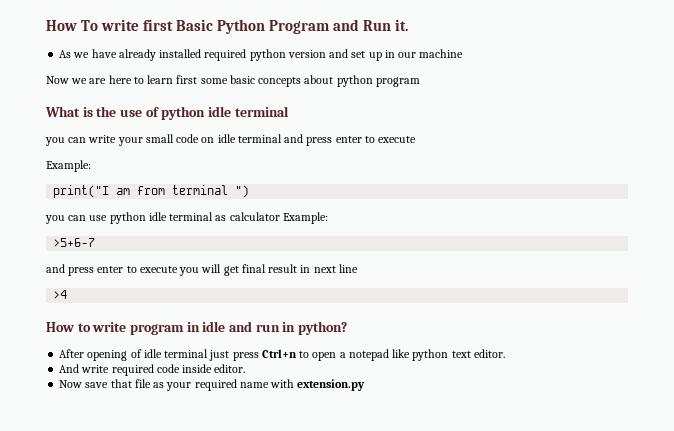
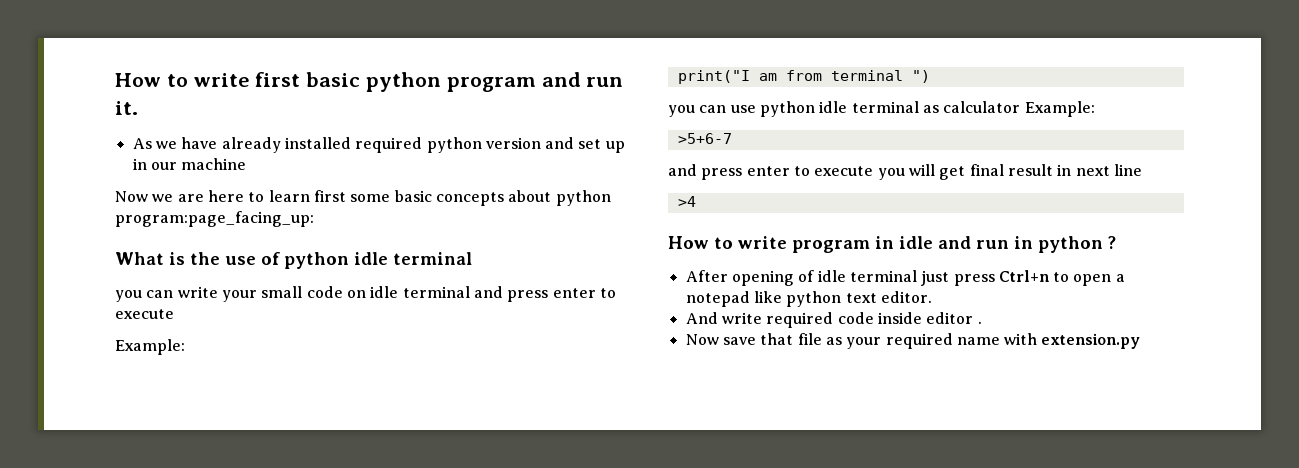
- How To write first Basic Python Program and Run it.
+ How to write first basic python program and run it.
- Now we are here to learn first some basic concepts about python program
+ Now we are here to learn first some basic concepts about python program:page_facing_up:
- How to write program in idle and run in python?
+ How to write program in idle and run in python ?
- And write required code inside editor.
+ And write required code inside editor .

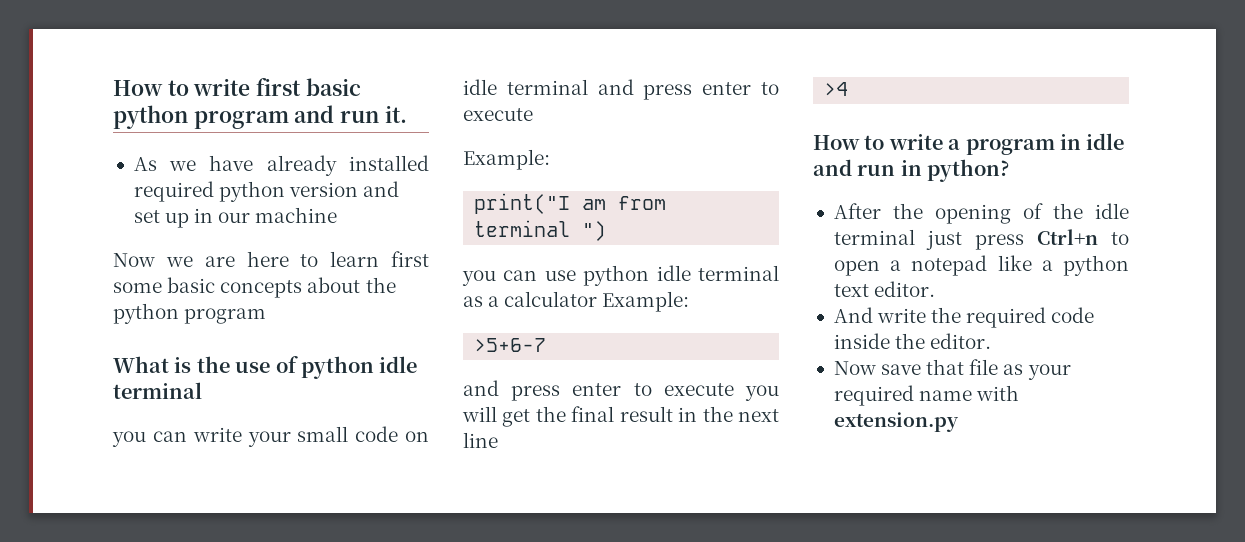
- Now we are here to learn first some basic concepts about python program:page_facing_up:
+ Now we are here to learn first some basic concepts about the python program
- you can use python idle terminal as calculator Example:
+ you can use python idle terminal as a calculator Example:
- and press enter to execute you will get final result in next line
+ and press enter to execute you will get the final result in the next line
- How to write program in idle and run in python ?
+ How to write a program in idle and run in python?
- After opening of idle terminal just press Ctrl+n to open a notepad like python text editor.
+ After the opening of the idle terminal just press Ctrl+n to open a notepad like a python text editor.
- And write required code inside editor .
+ And write the required code inside the editor.

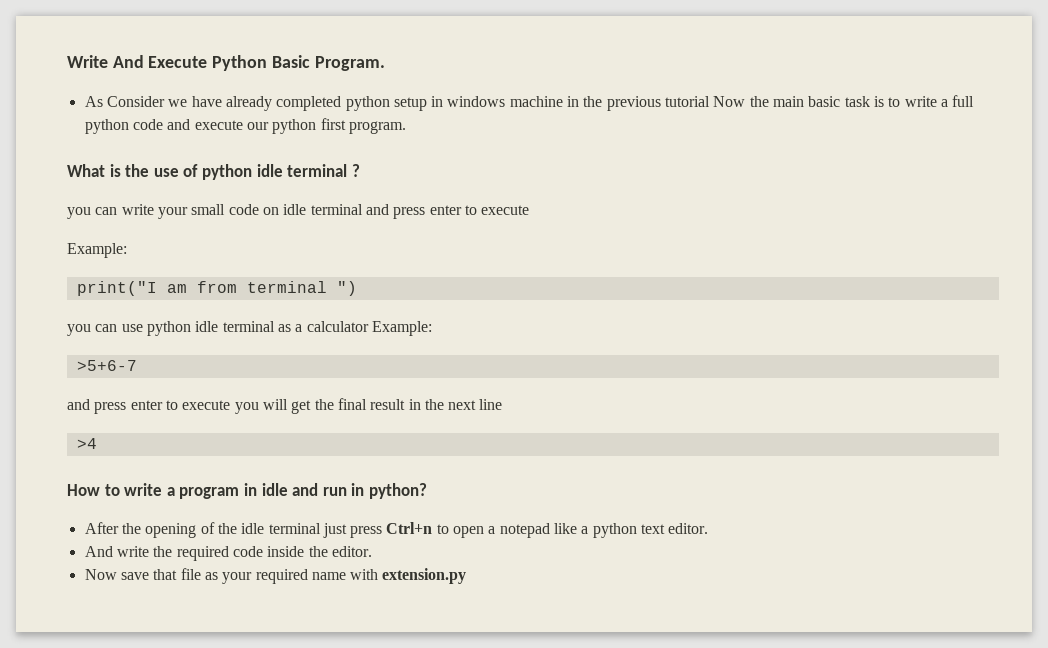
- How to write first basic python program and run it.
+ Write And Execute Python Basic Program.
- As we have already installed required python version and set up in our machine
- Now we are here to learn first some basic concepts about the python program
+ As Consider we have already completed python setup in windows machine in the previous tutorial Now the main basic task is to write a full python code and execute our python first program.
- What is the use of python idle terminal
+ What is the use of python idle terminal ?

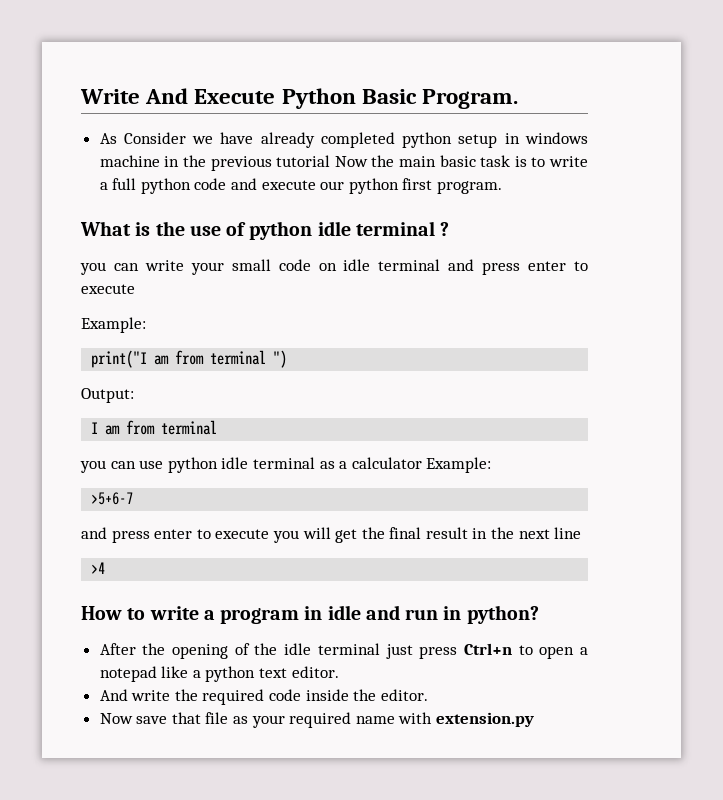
+ Output:
+ I am from terminal

